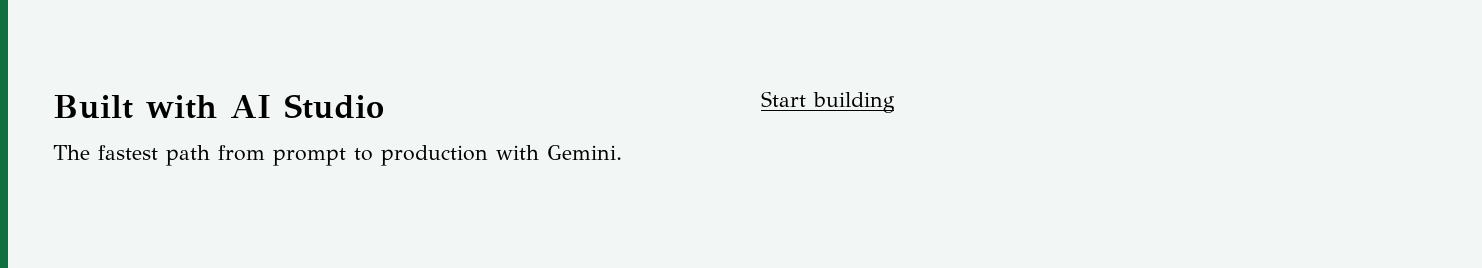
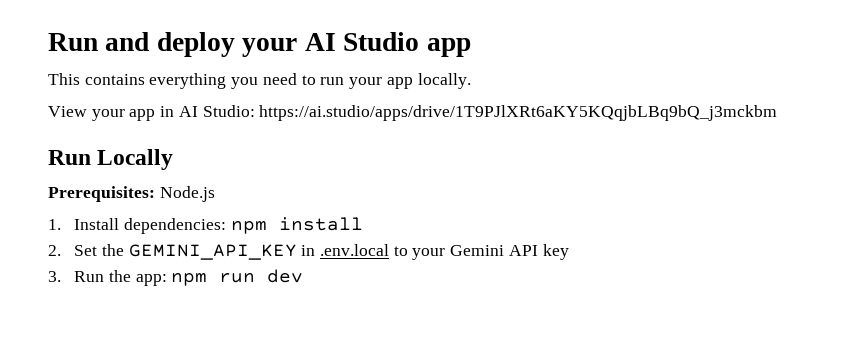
- Built with AI Studio
- The fastest path from prompt to production with Gemini.
- Start building
+ Run and deploy your AI Studio app
+ This contains everything you need to run your app locally.
+ View your app in AI Studio: https://ai.studio/apps/drive/1T9PJlXRt6aKY5KQqjbLBq9bQ_j3mckbm
+ Run Locally
+ Prerequisites: Node.js
+ 1. Install dependencies: npm install
+ 2. Set the GEMINI_API_KEY in .env.local to your Gemini API key
+ 3. Run the app: npm run dev

